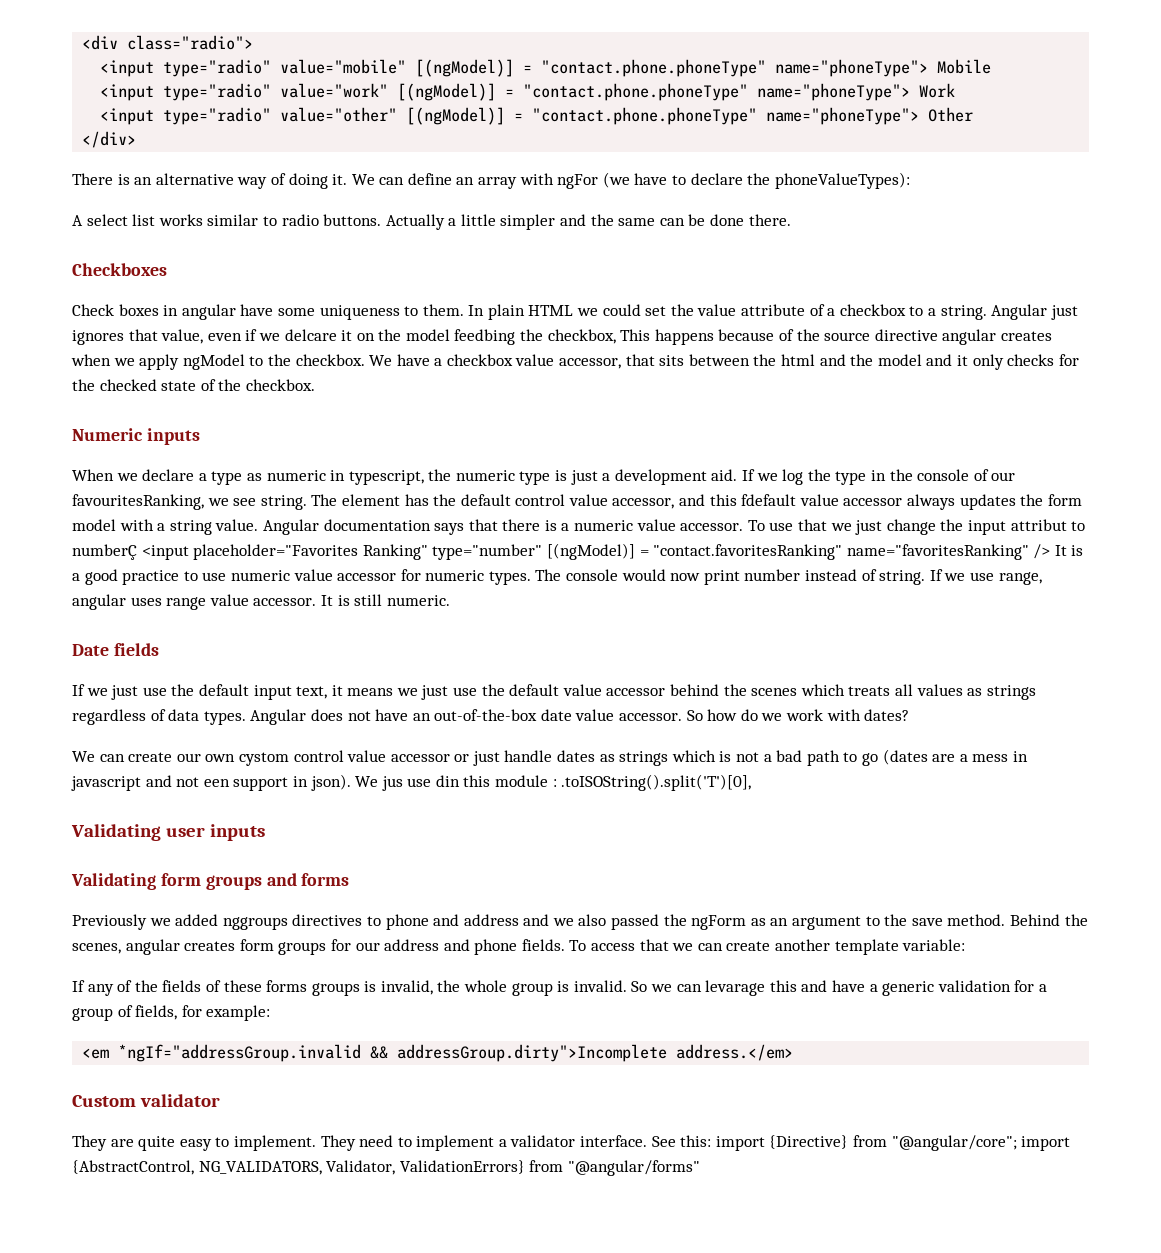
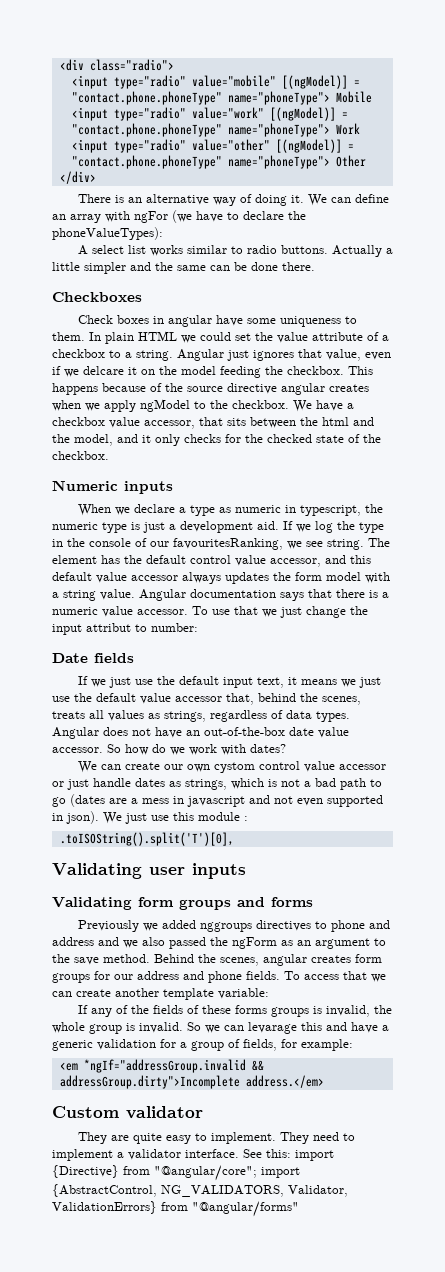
- Angular just ignores that value, even if we delcare it on the model feedbing the checkbox, This happens because of the source directive angular creates when we apply ngModel to the checkbox.
+ Angular just ignores that value, even if we delcare it on the model feeding the checkbox. This happens because of the source directive angular creates when we apply ngModel to the checkbox.
- We have a checkbox value accessor, that sits between the html and the model and it only checks for the checked state of the checkbox.
+ We have a checkbox value accessor, that sits between the html and the model, and it only checks for the checked state of the checkbox.
- The element has the default control value accessor, and this fdefault value accessor always updates the form model with a string value.
+ The element has the default control value accessor, and this default value accessor always updates the form model with a string value.
- To use that we just change the input attribut to numberÇ <input placeholder="Favorites Ranking" type="number" [(ngModel)] = "contact.favoritesRanking" name="favoritesRanking" /> It is a good practice to use numeric value accessor for numeric types. The console would now print number instead of string. If we use range, angular uses range value accessor. It is still numeric.
+ To use that we just change the input attribut to number:
- If we just use the default input text, it means we just use the default value accessor behind the scenes which treats all values as strings regardless of data types.
+ If we just use the default input text, it means we just use the default value accessor that, behind the scenes, treats all values as strings, regardless of data types.
- We can create our own cystom control value accessor or just handle dates as strings which is not a bad path to go (dates are a mess in javascript and not een support in json).
+ We can create our own cystom control value accessor or just handle dates as strings, which is not a bad path to go (dates are a mess in javascript and not even supported in json).
- We jus use din this module : .toISOString().split('T')[0],
+ We just use this module :
+ .toISOString().split('T')[0],

